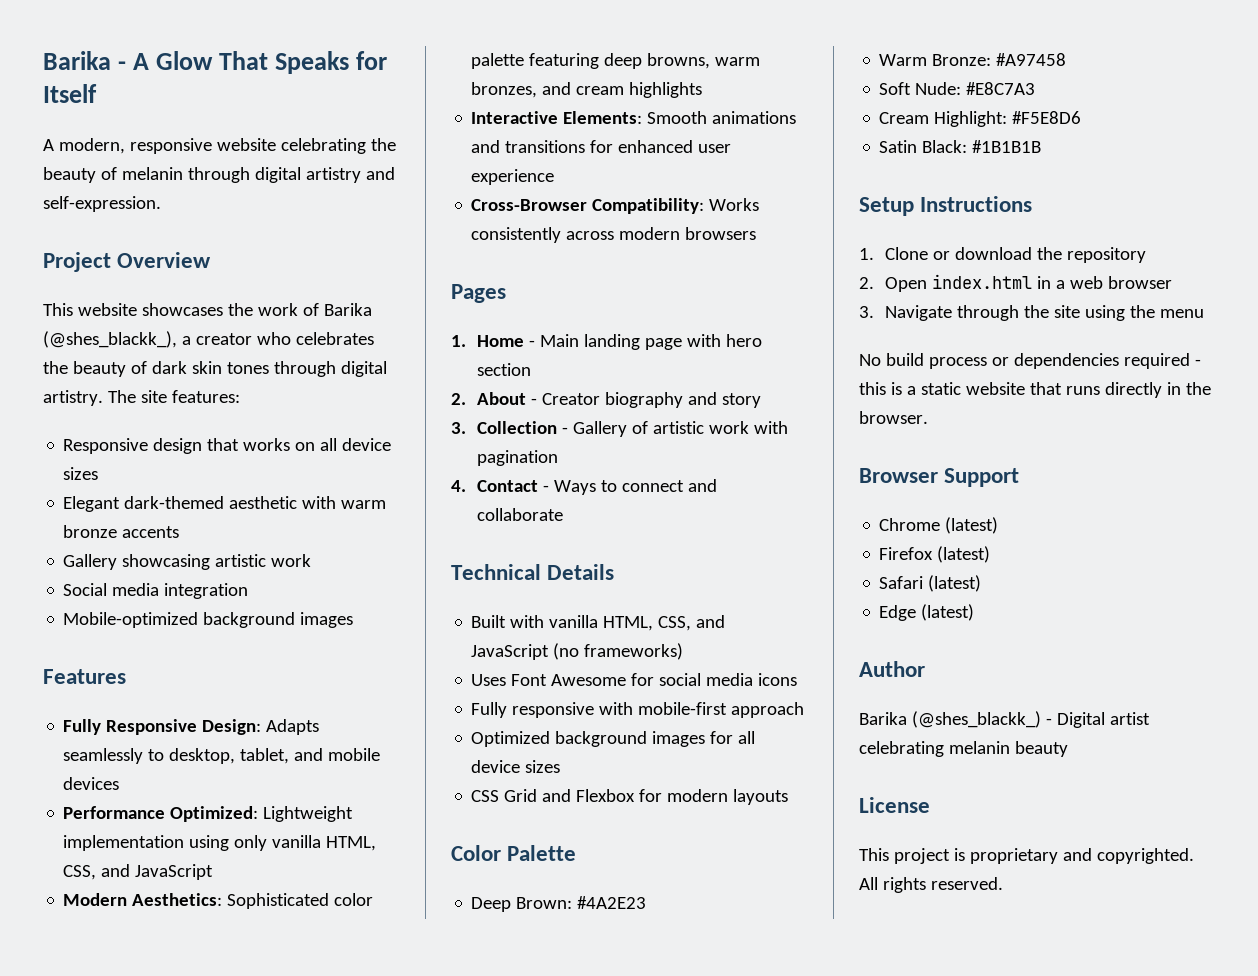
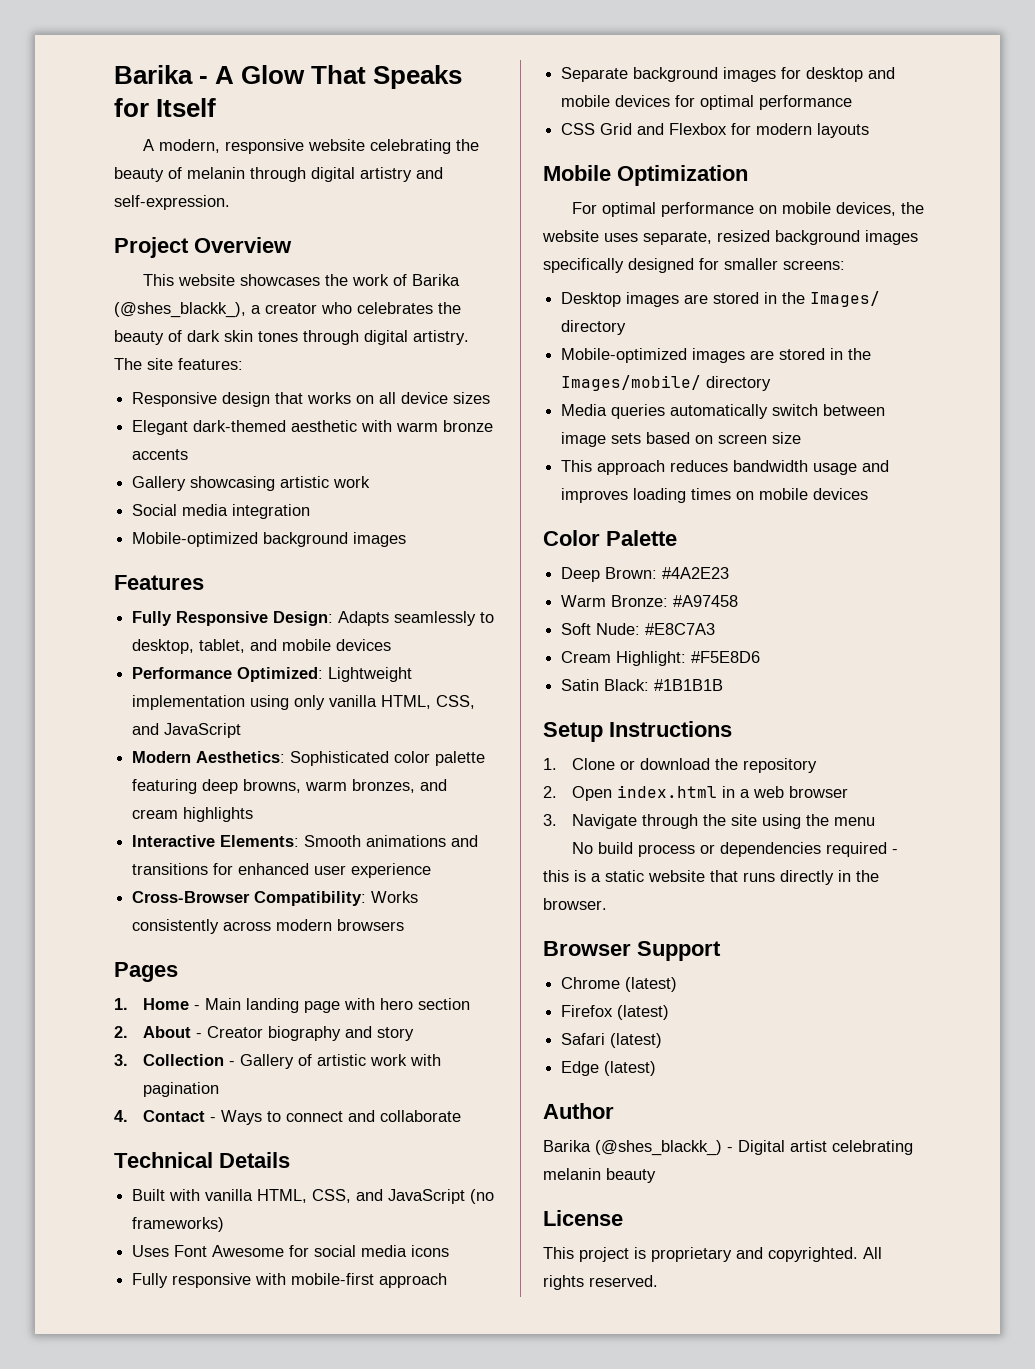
- Optimized background images for all device sizes
+ Separate background images for desktop and mobile devices for optimal performance
+ Mobile Optimization
+ For optimal performance on mobile devices, the website uses separate, resized background images specifically designed for smaller screens:
+ Desktop images are stored in the Images/ directory
+ Mobile-optimized images are stored in the Images/mobile/ directory
+ Media queries automatically switch between image sets based on screen size
+ This approach reduces bandwidth usage and improves loading times on mobile devices

